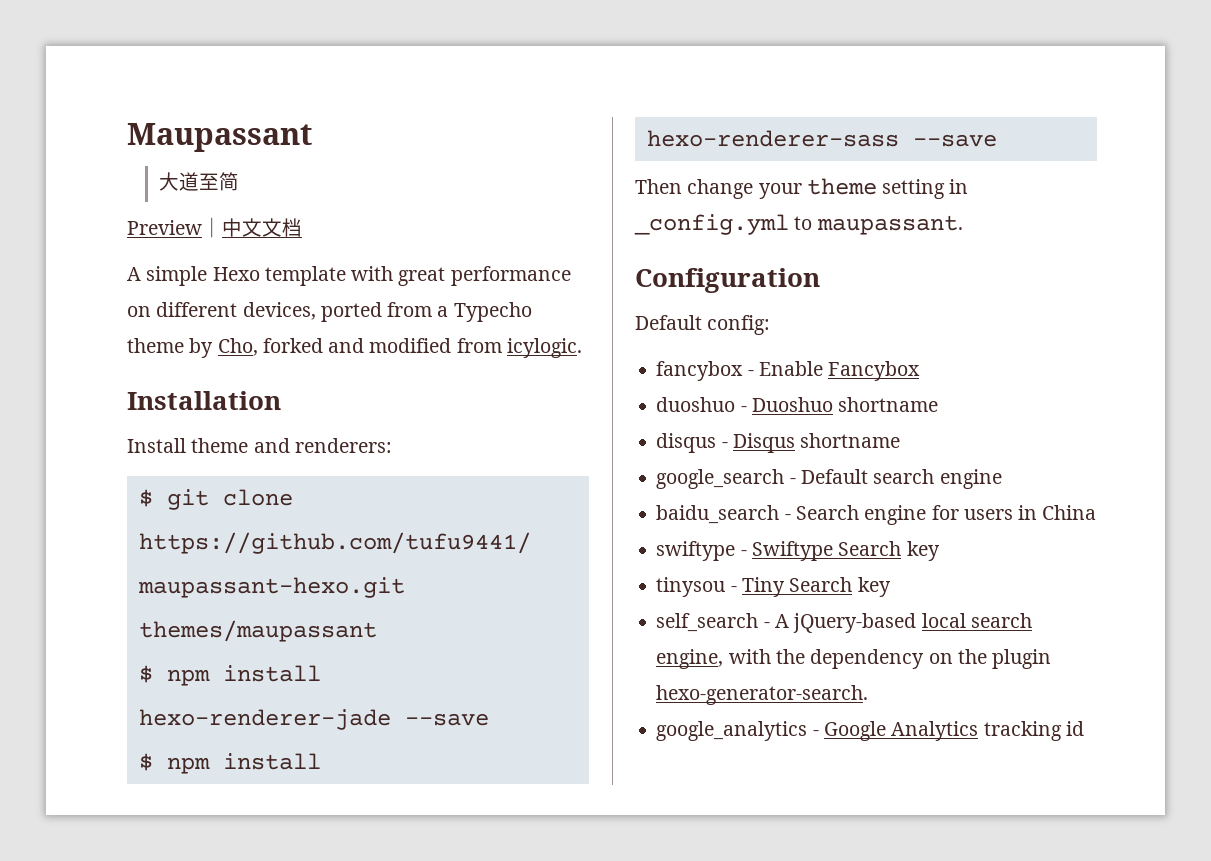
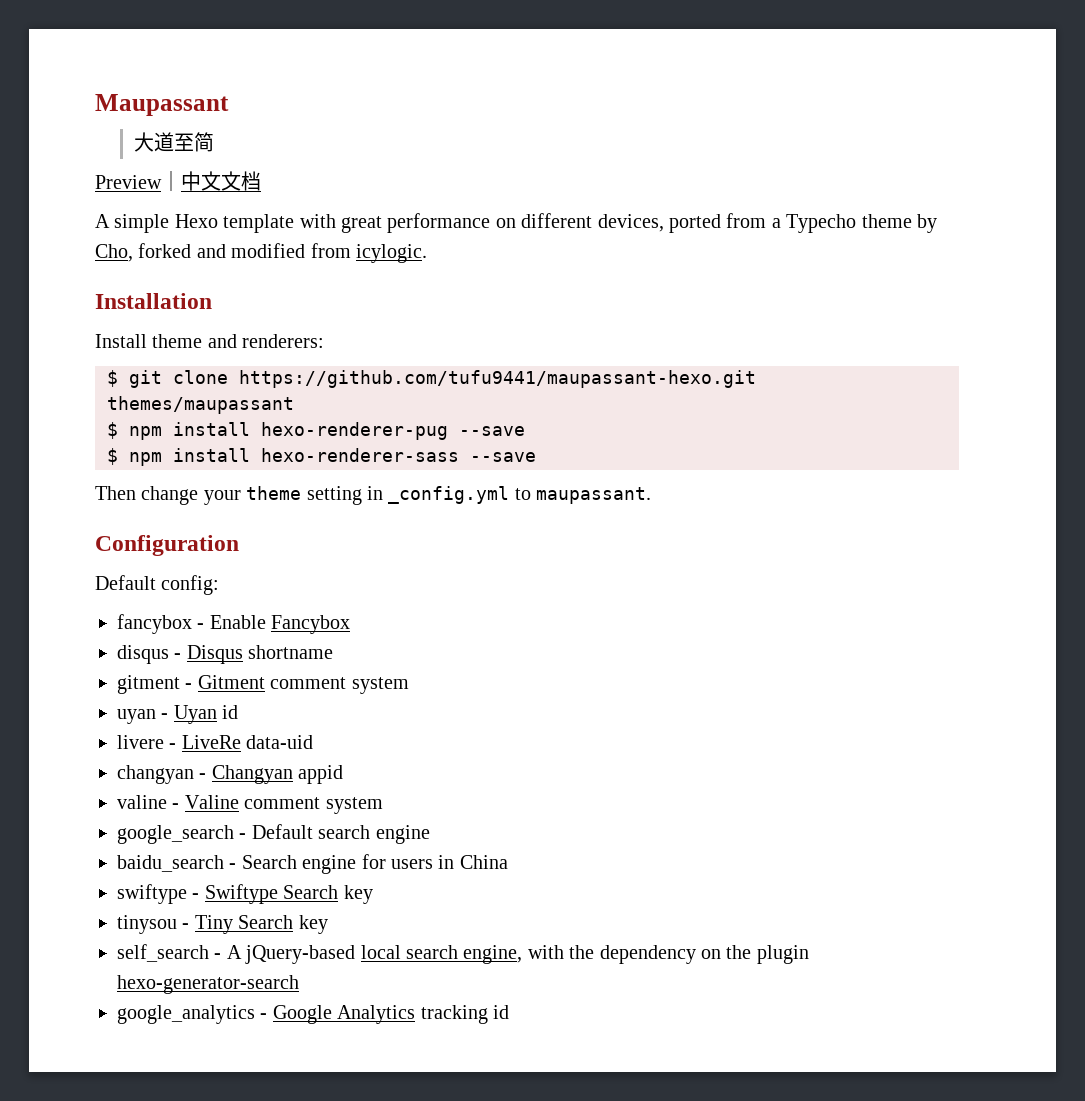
- $ npm install hexo-renderer-jade --save
+ $ npm install hexo-renderer-pug --save
- duoshuo - Duoshuo shortname
+ gitment - Gitment comment system
+ uyan - Uyan id
+ livere - LiveRe data-uid
+ changyan - Changyan appid
+ valine - Valine comment system
- self_search - A jQuery-based local search engine, with the dependency on the plugin hexo-generator-search.
+ self_search - A jQuery-based local search engine, with the dependency on the plugin hexo-generator-search

